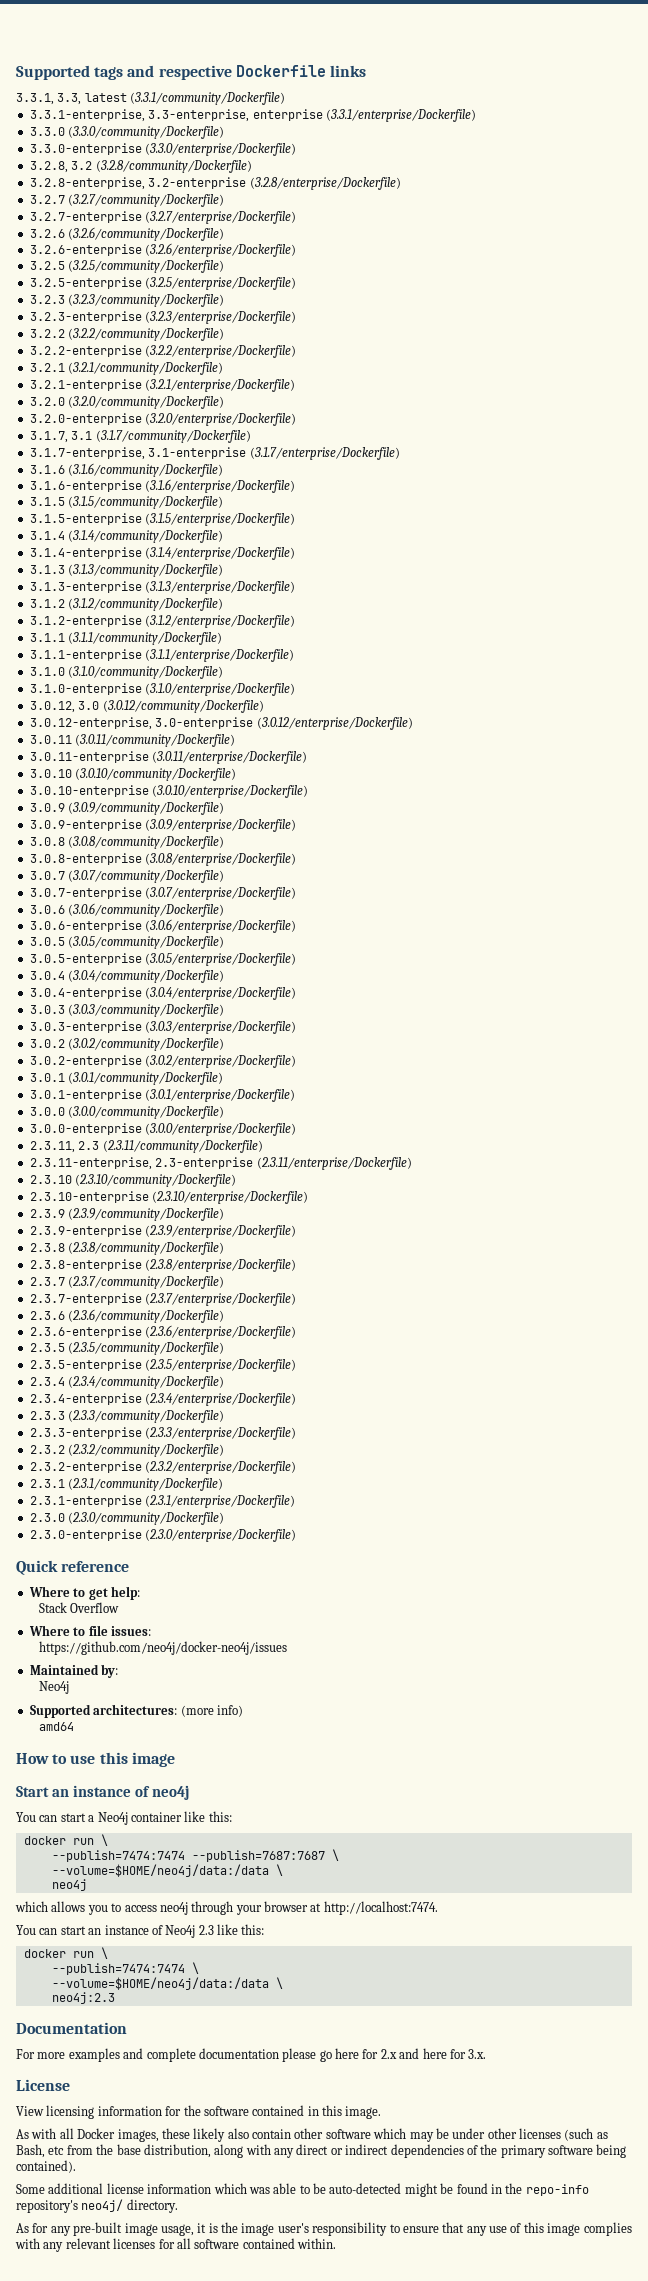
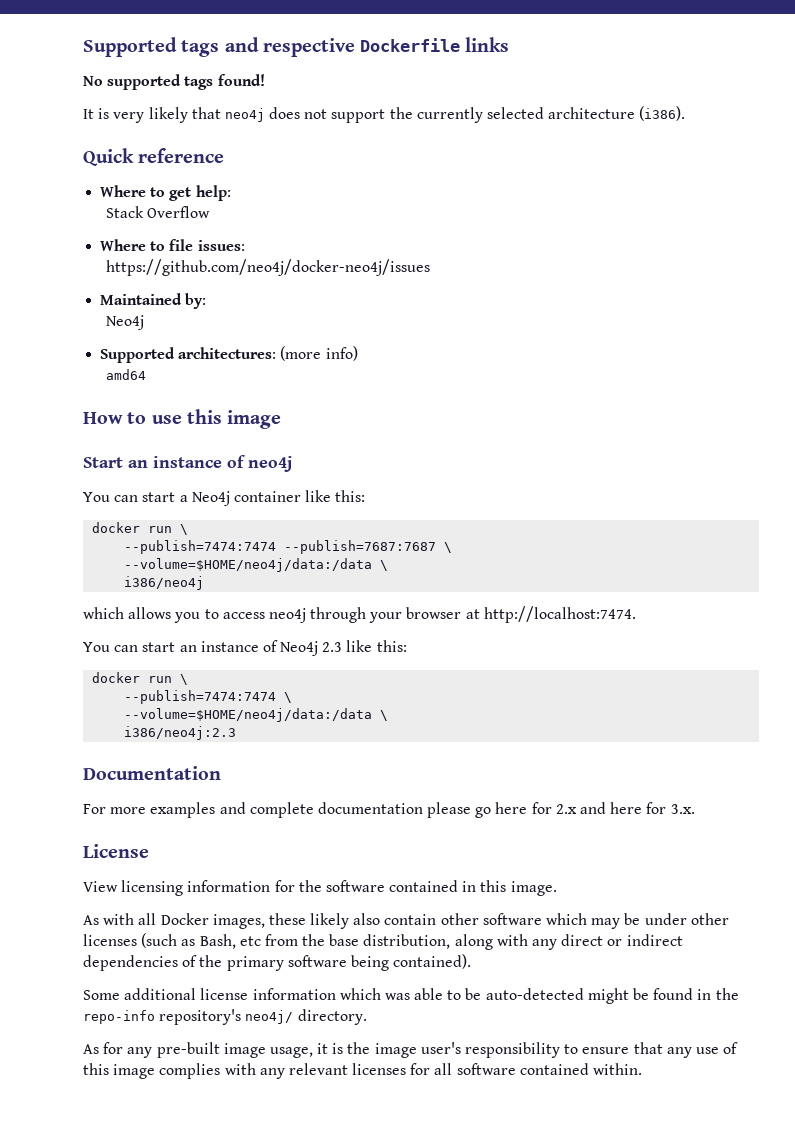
- 3.3.1, 3.3, latest (3.3.1/community/Dockerfile)
- 3.3.1-enterprise, 3.3-enterprise, enterprise (3.3.1/enterprise/Dockerfile)
- 3.3.0 (3.3.0/community/Dockerfile)
- 3.3.0-enterprise (3.3.0/enterprise/Dockerfile)
- 3.2.8, 3.2 (3.2.8/community/Dockerfile)
- 3.2.8-enterprise, 3.2-enterprise (3.2.8/enterprise/Dockerfile)
- 3.2.7 (3.2.7/community/Dockerfile)
- 3.2.7-enterprise (3.2.7/enterprise/Dockerfile)
- 3.2.6 (3.2.6/community/Dockerfile)
- 3.2.6-enterprise (3.2.6/enterprise/Dockerfile)
- 3.2.5 (3.2.5/community/Dockerfile)
- 3.2.5-enterprise (3.2.5/enterprise/Dockerfile)
- 3.2.3 (3.2.3/community/Dockerfile)
- 3.2.3-enterprise (3.2.3/enterprise/Dockerfile)
- 3.2.2 (3.2.2/community/Dockerfile)
- 3.2.2-enterprise (3.2.2/enterprise/Dockerfile)
- 3.2.1 (3.2.1/community/Dockerfile)
- 3.2.1-enterprise (3.2.1/enterprise/Dockerfile)
- 3.2.0 (3.2.0/community/Dockerfile)
- 3.2.0-enterprise (3.2.0/enterprise/Dockerfile)
- 3.1.7, 3.1 (3.1.7/community/Dockerfile)
- 3.1.7-enterprise, 3.1-enterprise (3.1.7/enterprise/Dockerfile)
- 3.1.6 (3.1.6/community/Dockerfile)
- 3.1.6-enterprise (3.1.6/enterprise/Dockerfile)
- 3.1.5 (3.1.5/community/Dockerfile)
- 3.1.5-enterprise (3.1.5/enterprise/Dockerfile)
- 3.1.4 (3.1.4/community/Dockerfile)
- 3.1.4-enterprise (3.1.4/enterprise/Dockerfile)
- 3.1.3 (3.1.3/community/Dockerfile)
- 3.1.3-enterprise (3.1.3/enterprise/Dockerfile)
- 3.1.2 (3.1.2/community/Dockerfile)
- 3.1.2-enterprise (3.1.2/enterprise/Dockerfile)
- 3.1.1 (3.1.1/community/Dockerfile)
- 3.1.1-enterprise (3.1.1/enterprise/Dockerfile)
- 3.1.0 (3.1.0/community/Dockerfile)
- 3.1.0-enterprise (3.1.0/enterprise/Dockerfile)
- 3.0.12, 3.0 (3.0.12/community/Dockerfile)
- 3.0.12-enterprise, 3.0-enterprise (3.0.12/enterprise/Dockerfile)
- 3.0.11 (3.0.11/community/Dockerfile)
- 3.0.11-enterprise (3.0.11/enterprise/Dockerfile)
- 3.0.10 (3.0.10/community/Dockerfile)
- 3.0.10-enterprise (3.0.10/enterprise/Dockerfile)
- 3.0.9 (3.0.9/community/Dockerfile)
- 3.0.9-enterprise (3.0.9/enterprise/Dockerfile)
- 3.0.8 (3.0.8/community/Dockerfile)
- 3.0.8-enterprise (3.0.8/enterprise/Dockerfile)
- 3.0.7 (3.0.7/community/Dockerfile)
- 3.0.7-enterprise (3.0.7/enterprise/Dockerfile)
- 3.0.6 (3.0.6/community/Dockerfile)
- 3.0.6-enterprise (3.0.6/enterprise/Dockerfile)
- 3.0.5 (3.0.5/community/Dockerfile)
- 3.0.5-enterprise (3.0.5/enterprise/Dockerfile)
- 3.0.4 (3.0.4/community/Dockerfile)
- 3.0.4-enterprise (3.0.4/enterprise/Dockerfile)
- 3.0.3 (3.0.3/community/Dockerfile)
- 3.0.3-enterprise (3.0.3/enterprise/Dockerfile)
- 3.0.2 (3.0.2/community/Dockerfile)
- 3.0.2-enterprise (3.0.2/enterprise/Dockerfile)
- 3.0.1 (3.0.1/community/Dockerfile)
- 3.0.1-enterprise (3.0.1/enterprise/Dockerfile)
- 3.0.0 (3.0.0/community/Dockerfile)
- 3.0.0-enterprise (3.0.0/enterprise/Dockerfile)
- 2.3.11, 2.3 (2.3.11/community/Dockerfile)
- 2.3.11-enterprise, 2.3-enterprise (2.3.11/enterprise/Dockerfile)
- 2.3.10 (2.3.10/community/Dockerfile)
- 2.3.10-enterprise (2.3.10/enterprise/Dockerfile)
- 2.3.9 (2.3.9/community/Dockerfile)
- 2.3.9-enterprise (2.3.9/enterprise/Dockerfile)
- 2.3.8 (2.3.8/community/Dockerfile)
- 2.3.8-enterprise (2.3.8/enterprise/Dockerfile)
- 2.3.7 (2.3.7/community/Dockerfile)
- 2.3.7-enterprise (2.3.7/enterprise/Dockerfile)
- 2.3.6 (2.3.6/community/Dockerfile)
- 2.3.6-enterprise (2.3.6/enterprise/Dockerfile)
- 2.3.5 (2.3.5/community/Dockerfile)
- 2.3.5-enterprise (2.3.5/enterprise/Dockerfile)
- 2.3.4 (2.3.4/community/Dockerfile)
- 2.3.4-enterprise (2.3.4/enterprise/Dockerfile)
- 2.3.3 (2.3.3/community/Dockerfile)
- 2.3.3-enterprise (2.3.3/enterprise/Dockerfile)
- 2.3.2 (2.3.2/community/Dockerfile)
- 2.3.2-enterprise (2.3.2/enterprise/Dockerfile)
- 2.3.1 (2.3.1/community/Dockerfile)
- 2.3.1-enterprise (2.3.1/enterprise/Dockerfile)
- 2.3.0 (2.3.0/community/Dockerfile)
- 2.3.0-enterprise (2.3.0/enterprise/Dockerfile)
+ No supported tags found!
+ It is very likely that neo4j does not support the currently selected architecture (i386).
  --publish=7474:7474 --publish=7687:7687 \
  --volume=$HOME/neo4j/data:/data \
- neo4j
+ i386/neo4j
- neo4j:2.3
+ i386/neo4j:2.3

